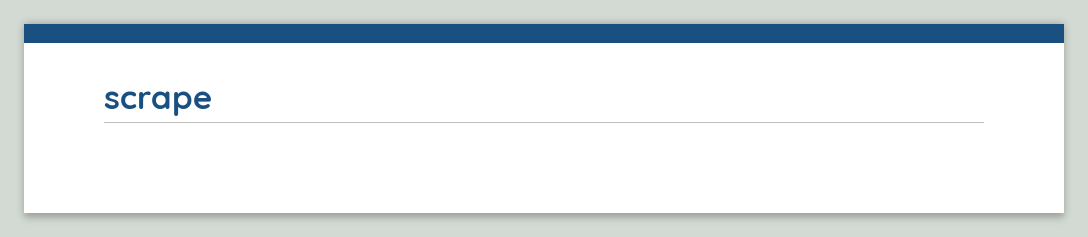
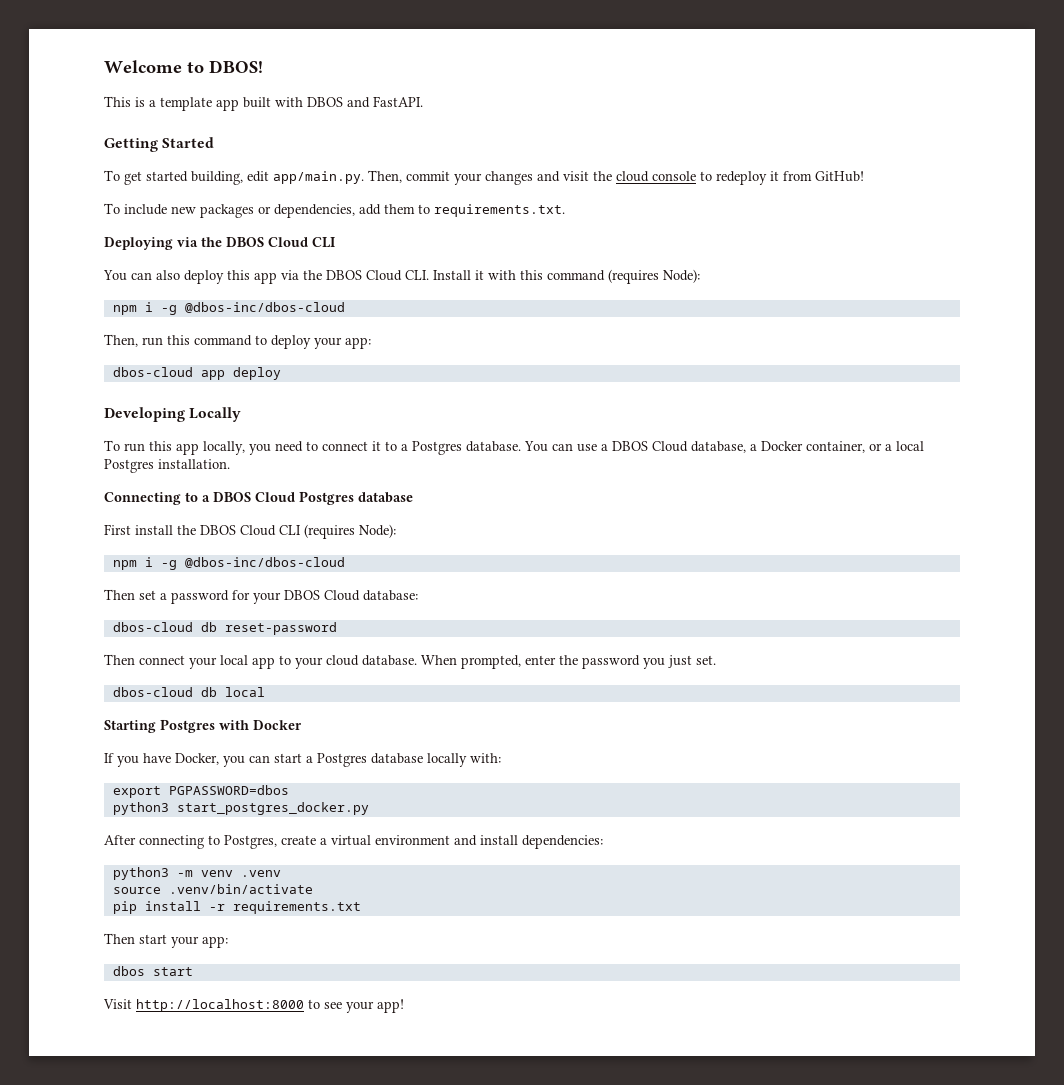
- scrape
+ Welcome to DBOS!
+ This is a template app built with DBOS and FastAPI.
+ Getting Started
+ To get started building, edit app/main.py. Then, commit your changes and visit the cloud console to redeploy it from GitHub!
+ To include new packages or dependencies, add them to requirements.txt.
+ Deploying via the DBOS Cloud CLI
+ You can also deploy this app via the DBOS Cloud CLI. Install it with this command (requires Node):
+ npm i -g @dbos-inc/dbos-cloud
+ Then, run this command to deploy your app:
+ dbos-cloud app deploy
+ Developing Locally
+ To run this app locally, you need to connect it to a Postgres database. You can use a DBOS Cloud database, a Docker container, or a local Postgres installation.
+ Connecting to a DBOS Cloud Postgres database
+ First install the DBOS Cloud CLI (requires Node):
+ npm i -g @dbos-inc/dbos-cloud
+ Then set a password for your DBOS Cloud database:
+ dbos-cloud db reset-password
+ Then connect your local app to your cloud database. When prompted, enter the password you just set.
+ dbos-cloud db local
+ Starting Postgres with Docker
+ If you have Docker, you can start a Postgres database locally with:
+ export PGPASSWORD=dbos
+ python3 start_postgres_docker.py
+ After connecting to Postgres, create a virtual environment and install dependencies:
+ python3 -m venv .venv
+ source .venv/bin/activate
+ pip install -r requirements.txt
+ Then start your app:
+ dbos start
+ Visit http://localhost:8000 to see your app!

